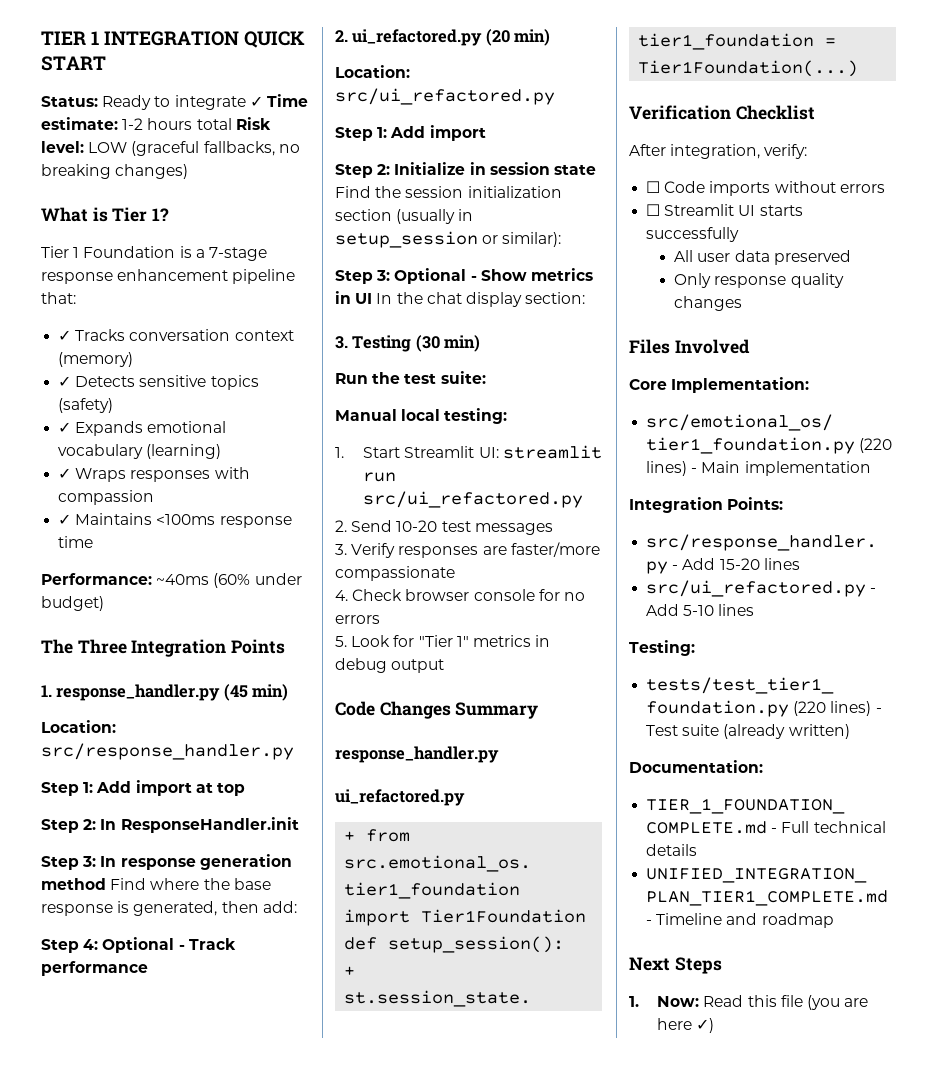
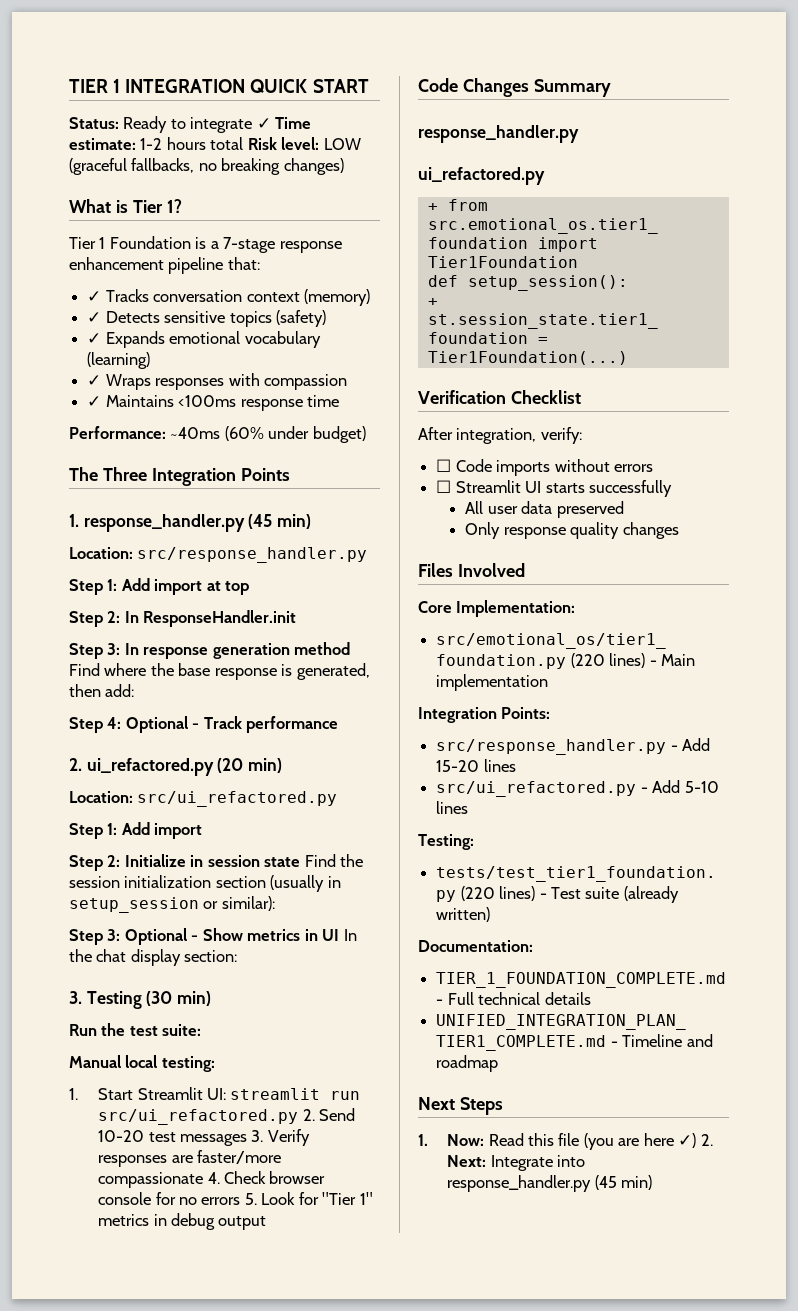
- 1. Start Streamlit UI: streamlit run src/ui_refactored.py
- 2. Send 10-20 test messages
- 3. Verify responses are faster/more compassionate
- 4. Check browser console for no errors
- 5. Look for "Tier 1" metrics in debug output
+ 1. Start Streamlit UI: streamlit run src/ui_refactored.py 2. Send 10-20 test messages 3. Verify responses are faster/more compassionate 4. Check browser console for no errors 5. Look for "Tier 1" metrics in debug output
- 1. Now: Read this file (you are here ✓)
+ 1. Now: Read this file (you are here ✓) 2. Next: Integrate into response_handler.py (45 min)

